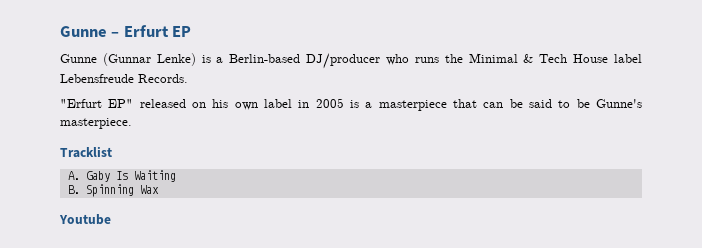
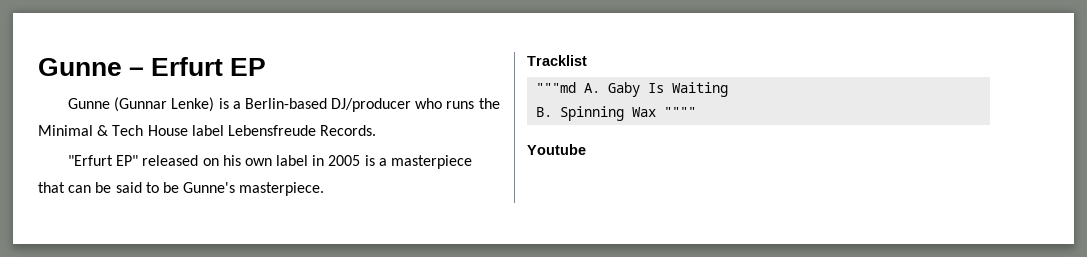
- A. Gaby Is Waiting
+ """md A. Gaby Is Waiting
- B. Spinning Wax
+ B. Spinning Wax """"

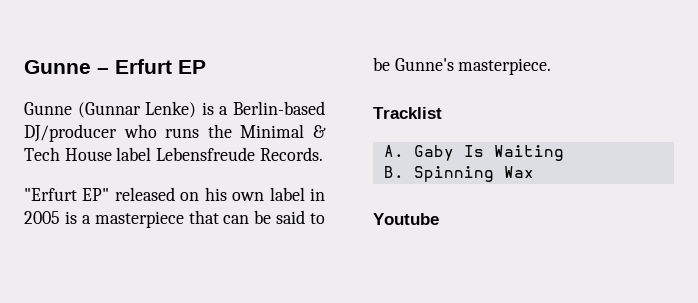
- """md A. Gaby Is Waiting
+ A. Gaby Is Waiting
- B. Spinning Wax """"
+ B. Spinning Wax

